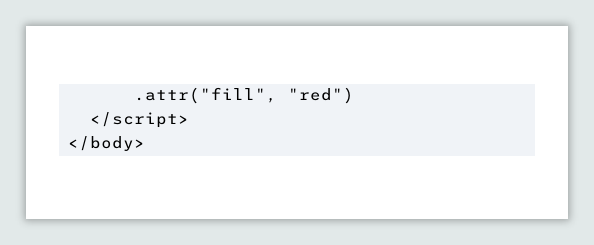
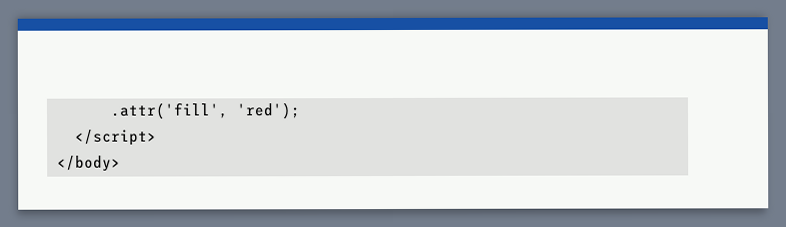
- .attr("fill", "red")
+ .attr('fill', 'red');

